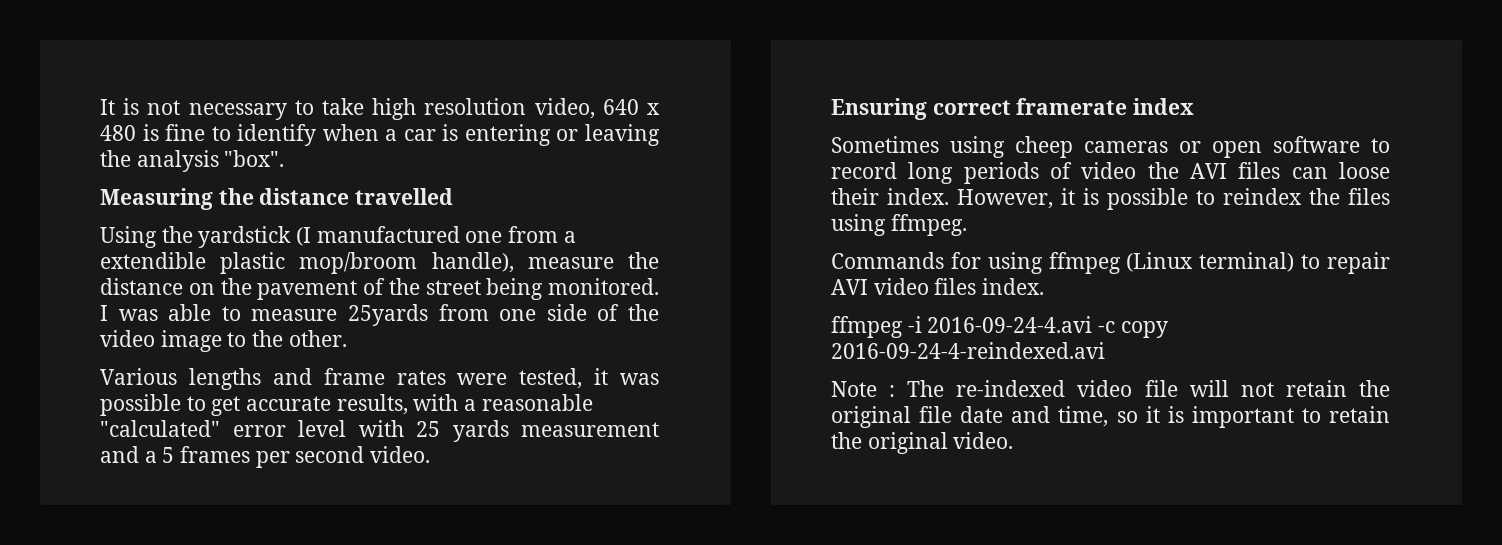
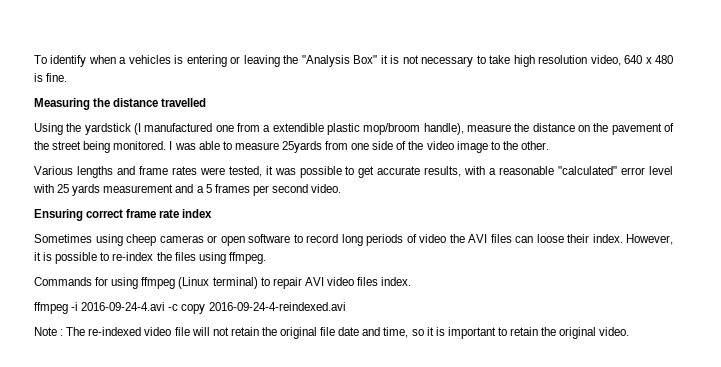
- It is not necessary to take high resolution video, 640 x 480 is fine to identify when a car is entering or leaving the analysis "box".
+ To identify when a vehicles is entering or leaving the "Analysis Box" it is not necessary to take high resolution video, 640 x 480 is fine.
- Ensuring correct framerate index
+ Ensuring correct frame rate index
- However, it is possible to reindex the files using ffmpeg.
+ However, it is possible to re-index the files using ffmpeg.

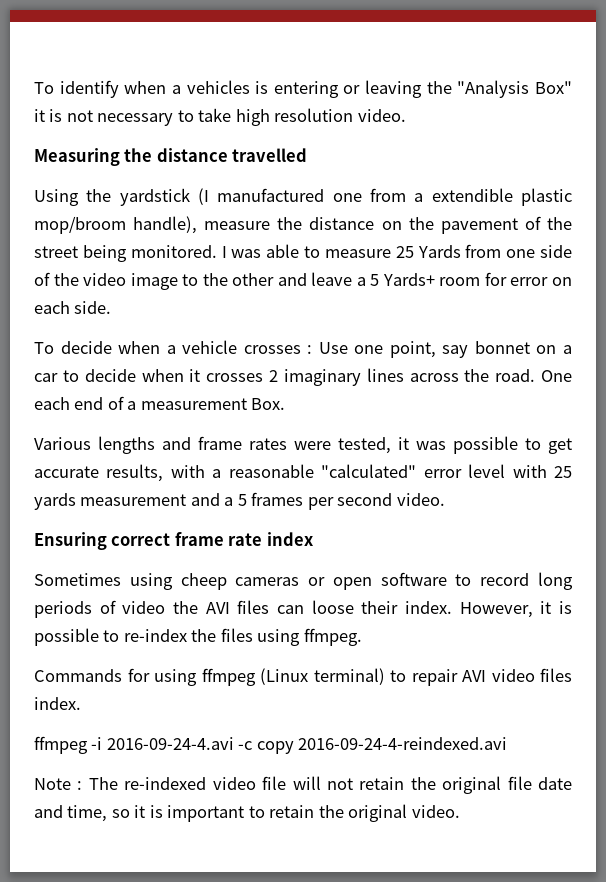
- To identify when a vehicles is entering or leaving the "Analysis Box" it is not necessary to take high resolution video, 640 x 480 is fine.
+ To identify when a vehicles is entering or leaving the "Analysis Box" it is not necessary to take high resolution video.
- I was able to measure 25yards from one side of the video image to the other.
+ I was able to measure 25 Yards from one side of the video image to the other and leave a 5 Yards+ room for error on each side.
+ To decide when a vehicle crosses : Use one point, say bonnet on a car to decide when it crosses 2 imaginary lines across the road. One each end of a measurement Box.

